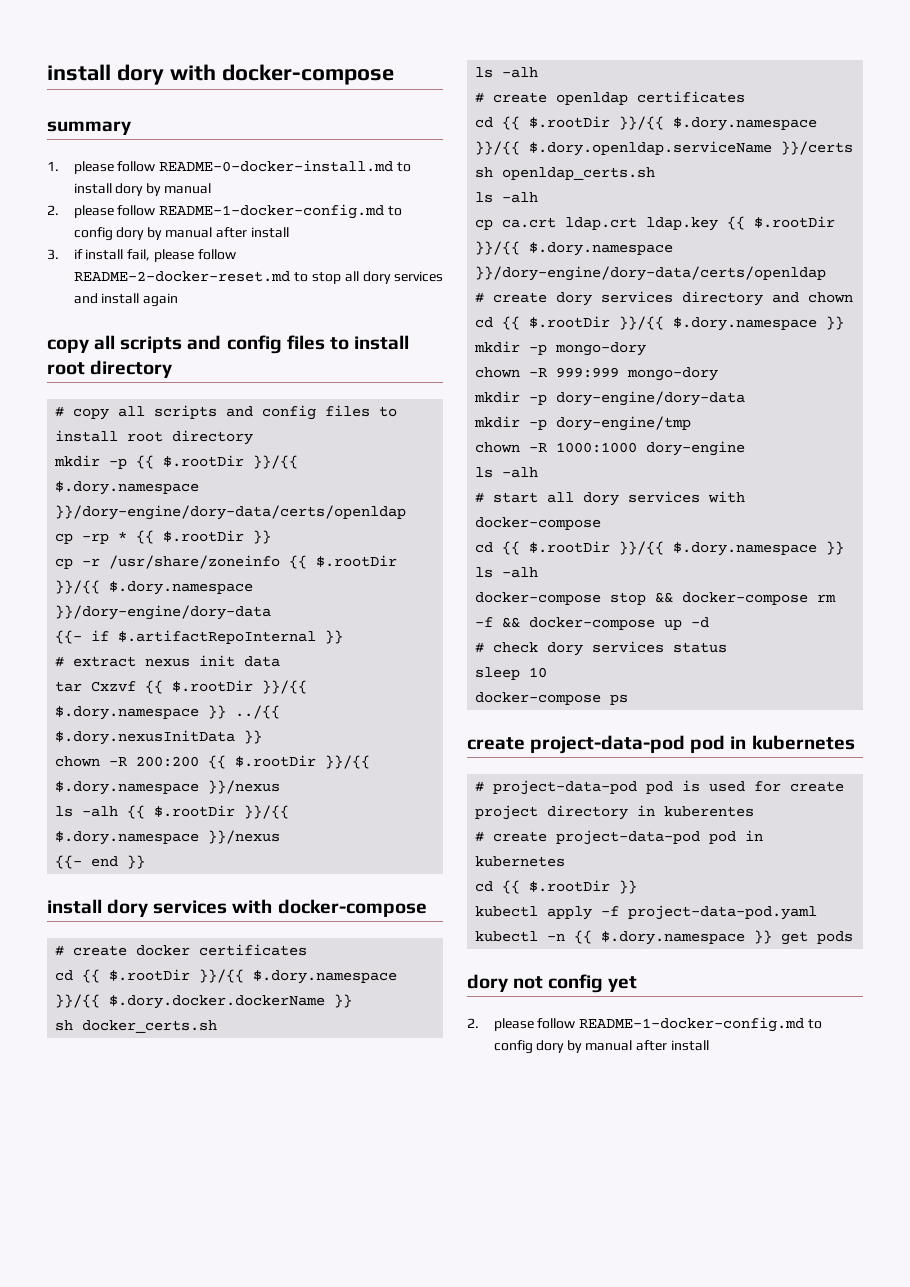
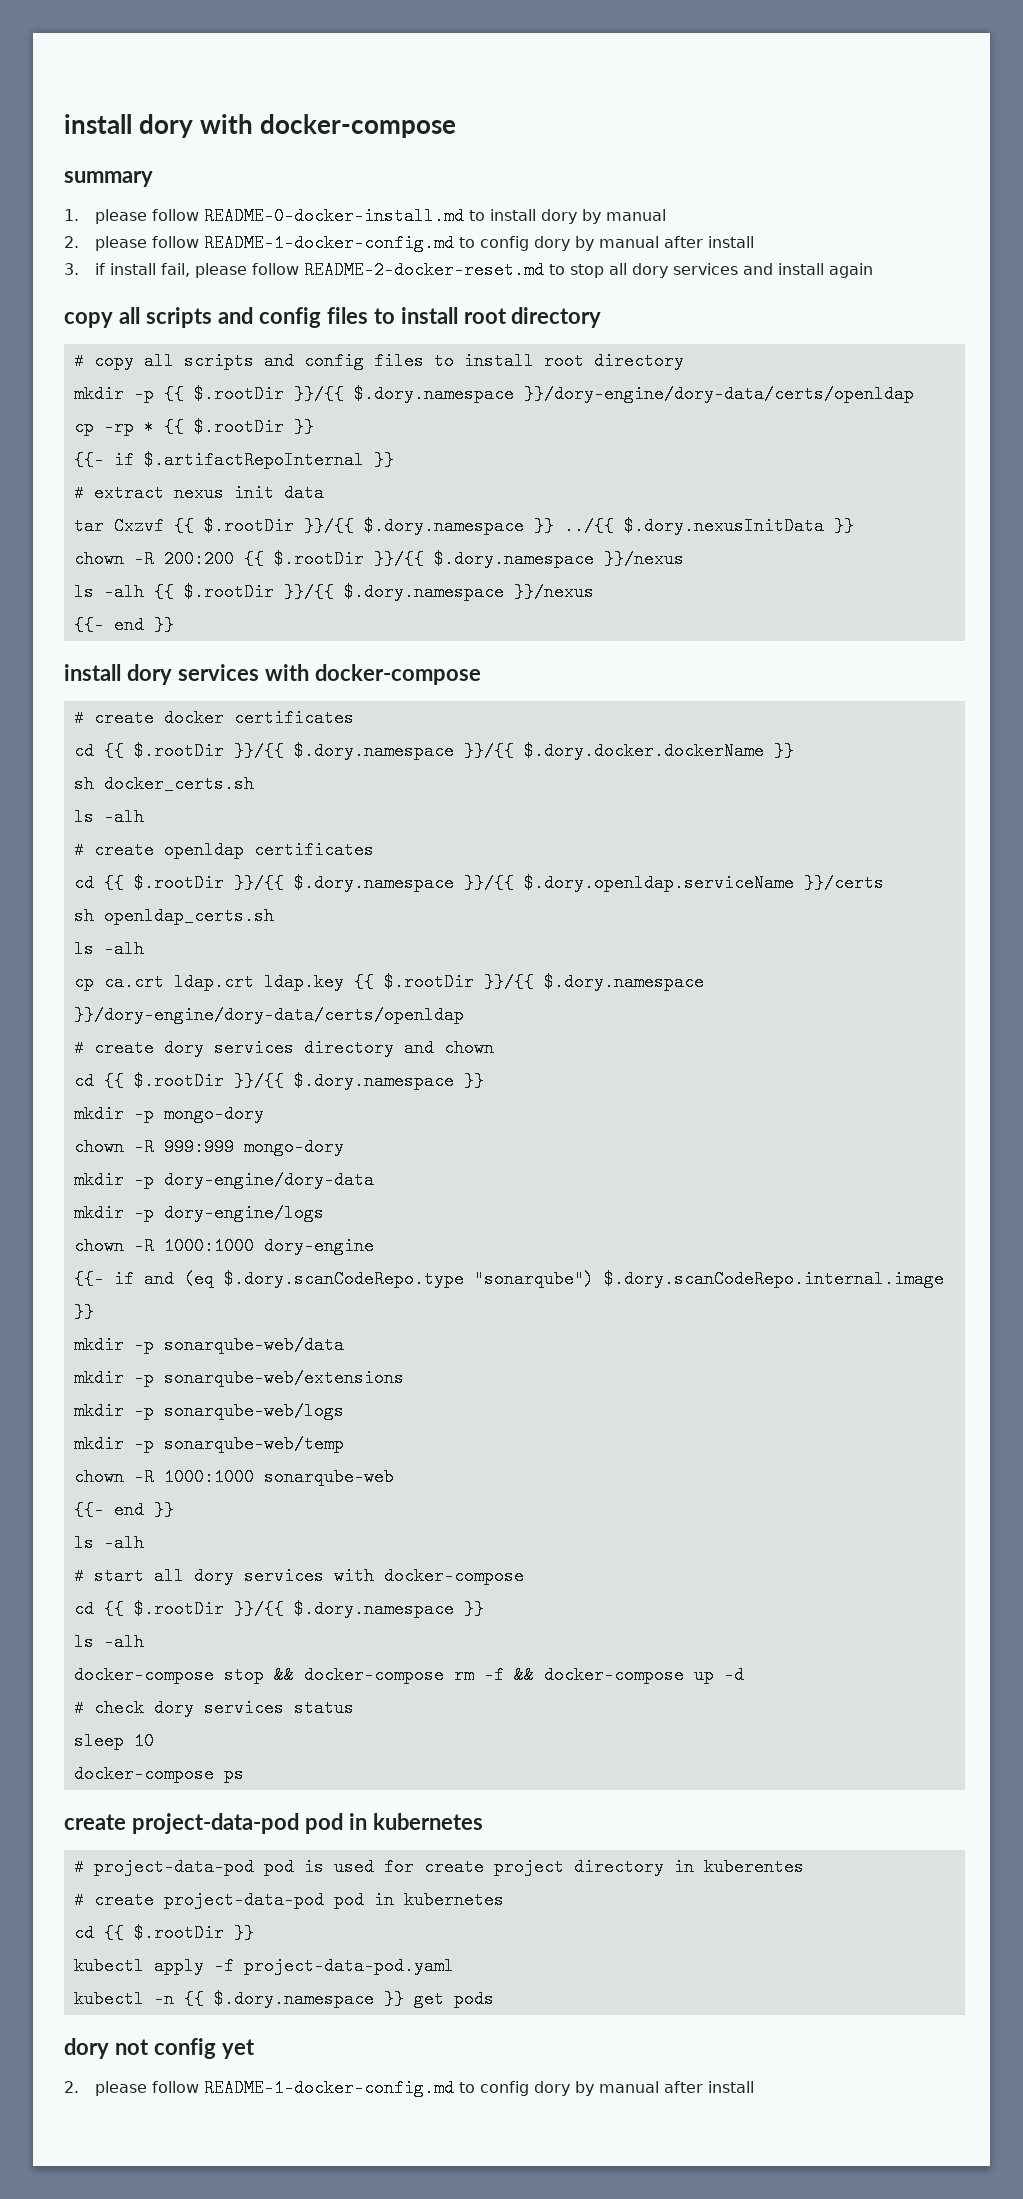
- cp -r /usr/share/zoneinfo {{ $.rootDir }}/{{ $.dory.namespace }}/dory-engine/dory-data
- mkdir -p dory-engine/tmp
+ mkdir -p dory-engine/logs
+ {{- if and (eq $.dory.scanCodeRepo.type "sonarqube") $.dory.scanCodeRepo.internal.image }}
+ mkdir -p sonarqube-web/data
+ mkdir -p sonarqube-web/extensions
+ mkdir -p sonarqube-web/logs
+ mkdir -p sonarqube-web/temp
+ chown -R 1000:1000 sonarqube-web
+ {{- end }}

